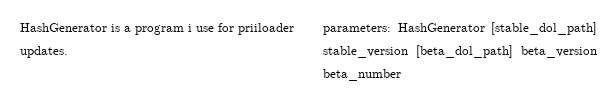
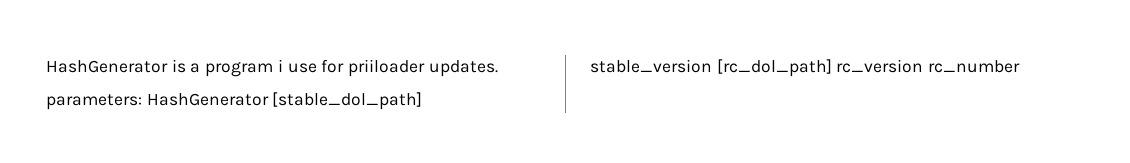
- parameters: HashGenerator [stable_dol_path] stable_version [beta_dol_path] beta_version beta_number
+ parameters: HashGenerator [stable_dol_path] stable_version [rc_dol_path] rc_version rc_number

